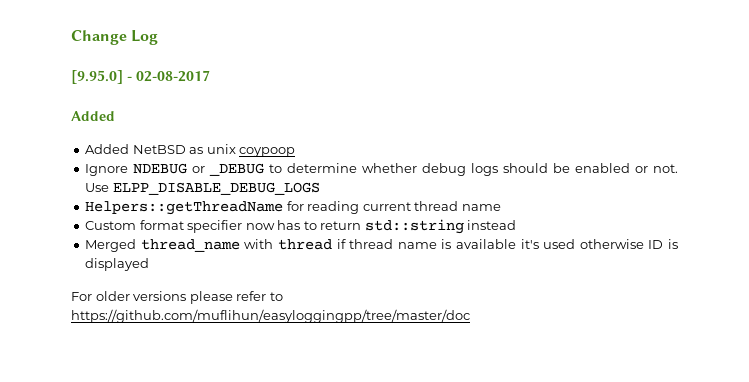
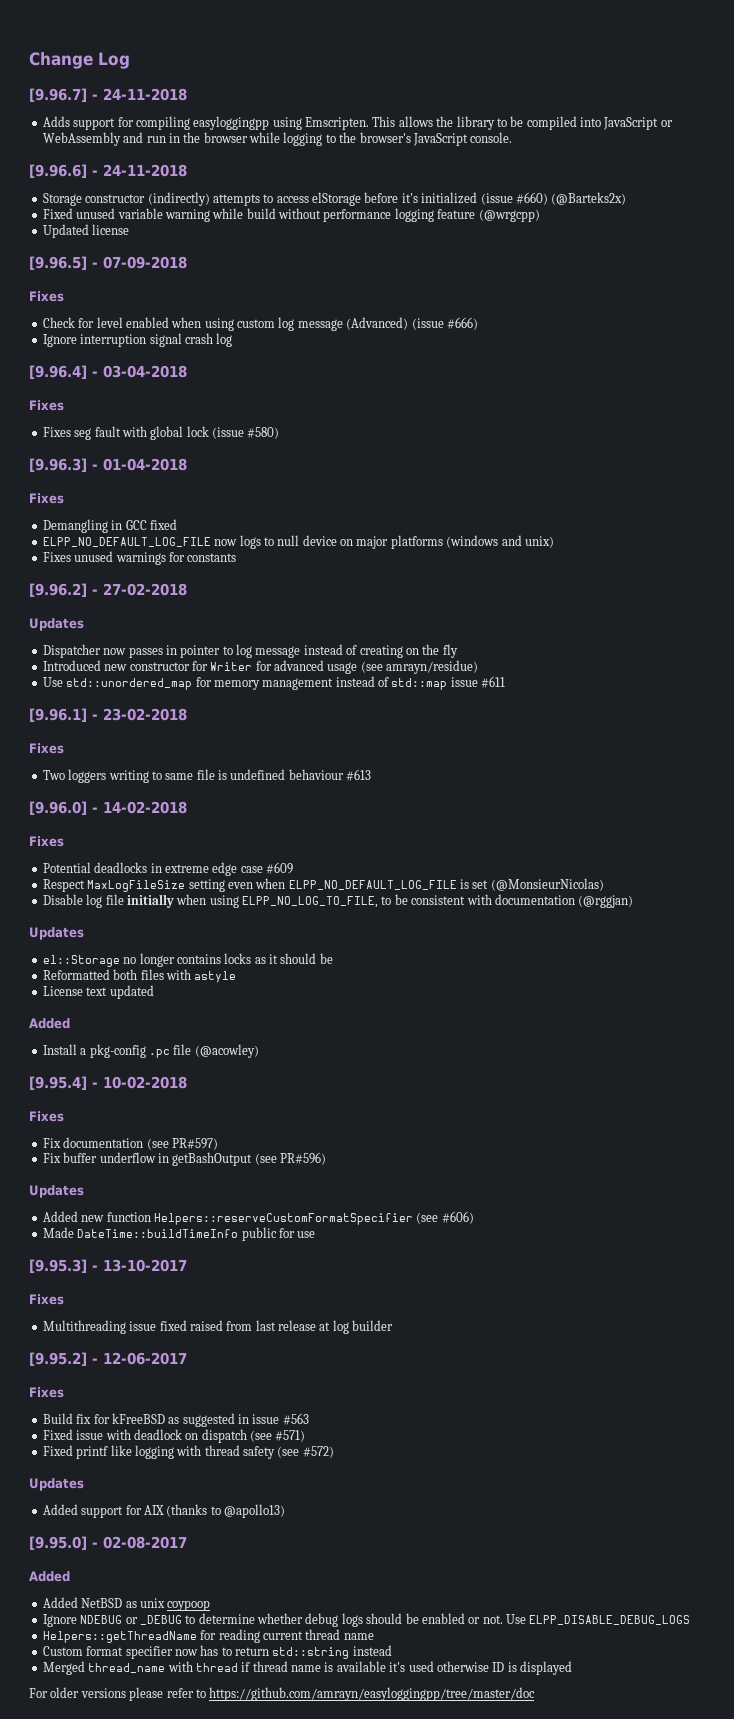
+ [9.96.7] - 24-11-2018
+ Adds support for compiling easyloggingpp using Emscripten. This allows the library to be compiled into JavaScript or WebAssembly and run in the browser while logging to the browser's JavaScript console.
+ [9.96.6] - 24-11-2018
+ Storage constructor (indirectly) attempts to access elStorage before it's initialized (issue #660) (@Barteks2x)
+ Fixed unused variable warning while build without performance logging feature (@wrgcpp)
+ Updated license
+ [9.96.5] - 07-09-2018
+ Fixes
+ Check for level enabled when using custom log message (Advanced) (issue #666)
+ Ignore interruption signal crash log
+ [9.96.4] - 03-04-2018
+ Fixes
+ Fixes seg fault with global lock (issue #580)
+ [9.96.3] - 01-04-2018
+ Fixes
+ Demangling in GCC fixed
+ ELPP_NO_DEFAULT_LOG_FILE now logs to null device on major platforms (windows and unix)
+ Fixes unused warnings for constants
+ [9.96.2] - 27-02-2018
+ Updates
+ Dispatcher now passes in pointer to log message instead of creating on the fly
+ Introduced new constructor for Writer for advanced usage (see amrayn/residue)
+ Use std::unordered_map for memory management instead of std::map issue #611
+ [9.96.1] - 23-02-2018
+ Fixes
+ Two loggers writing to same file is undefined behaviour #613
+ [9.96.0] - 14-02-2018
+ Fixes
+ Potential deadlocks in extreme edge case #609
+ Respect MaxLogFileSize setting even when ELPP_NO_DEFAULT_LOG_FILE is set (@MonsieurNicolas)
+ Disable log file initially when using ELPP_NO_LOG_TO_FILE, to be consistent with documentation (@rggjan)
+ Updates
+ el::Storage no longer contains locks as it should be
+ Reformatted both files with astyle
+ License text updated
+ Added
+ Install a pkg-config .pc file (@acowley)
+ [9.95.4] - 10-02-2018
+ Fixes
+ Fix documentation (see PR#597)
+ Fix buffer underflow in getBashOutput (see PR#596)
+ Updates
+ Added new function Helpers::reserveCustomFormatSpecifier (see #606)
+ Made DateTime::buildTimeInfo public for use
+ [9.95.3] - 13-10-2017
+ Fixes
+ Multithreading issue fixed raised from last release at log builder
+ [9.95.2] - 12-06-2017
+ Fixes
+ Build fix for kFreeBSD as suggested in issue #563
+ Fixed issue with deadlock on dispatch (see #571)
+ Fixed printf like logging with thread safety (see #572)
+ Updates
+ Added support for AIX (thanks to @apollo13)
- For older versions please refer to https://github.com/muflihun/easyloggingpp/tree/master/doc
+ For older versions please refer to https://github.com/amrayn/easyloggingpp/tree/master/doc

